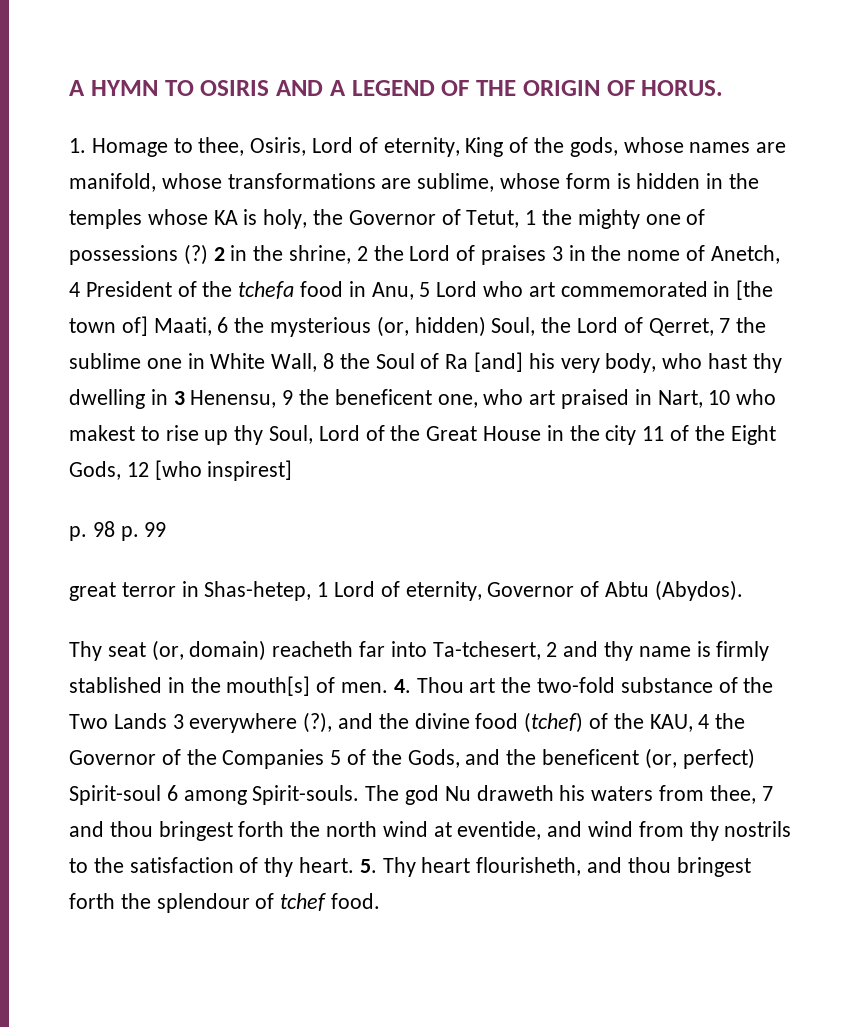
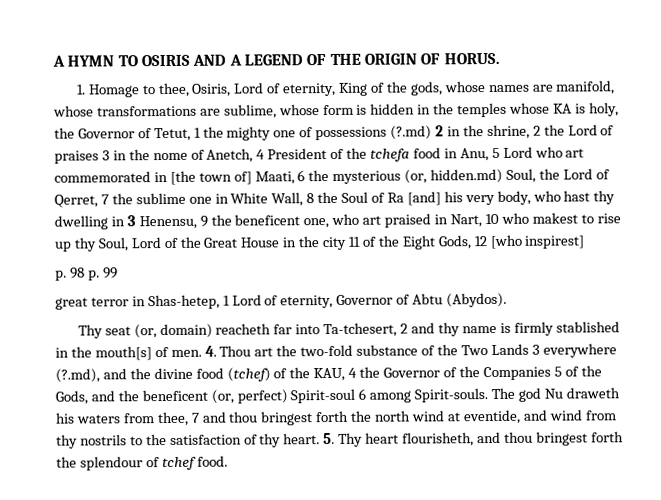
- 1. Homage to thee, Osiris, Lord of eternity, King of the gods, whose names are manifold, whose transformations are sublime, whose form is hidden in the temples whose KA is holy, the Governor of Tetut, 1 the mighty one of possessions (?) 2 in the shrine, 2 the Lord of praises 3 in the nome of Anetch, 4 President of the tchefa food in Anu, 5 Lord who art commemorated in [the town of] Maati, 6 the mysterious (or, hidden) Soul, the Lord of Qerret, 7 the sublime one in White Wall, 8 the Soul of Ra [and] his very body, who hast thy dwelling in 3 Henensu, 9 the beneficent one, who art praised in Nart, 10 who makest to rise up thy Soul, Lord of the Great House in the city 11 of the Eight Gods, 12 [who inspirest]
+ 1. Homage to thee, Osiris, Lord of eternity, King of the gods, whose names are manifold, whose transformations are sublime, whose form is hidden in the temples whose KA is holy, the Governor of Tetut, 1 the mighty one of possessions (?.md) 2 in the shrine, 2 the Lord of praises 3 in the nome of Anetch, 4 President of the tchefa food in Anu, 5 Lord who art commemorated in [the town of] Maati, 6 the mysterious (or, hidden.md) Soul, the Lord of Qerret, 7 the sublime one in White Wall, 8 the Soul of Ra [and] his very body, who hast thy dwelling in 3 Henensu, 9 the beneficent one, who art praised in Nart, 10 who makest to rise up thy Soul, Lord of the Great House in the city 11 of the Eight Gods, 12 [who inspirest]
- 4. Thou art the two-fold substance of the Two Lands 3 everywhere (?), and the divine food (tchef) of the KAU, 4 the Governor of the Companies 5 of the Gods, and the beneficent (or, perfect) Spirit-soul 6 among Spirit-souls.
+ 4. Thou art the two-fold substance of the Two Lands 3 everywhere (?.md), and the divine food (tchef) of the KAU, 4 the Governor of the Companies 5 of the Gods, and the beneficent (or, perfect) Spirit-soul 6 among Spirit-souls.

